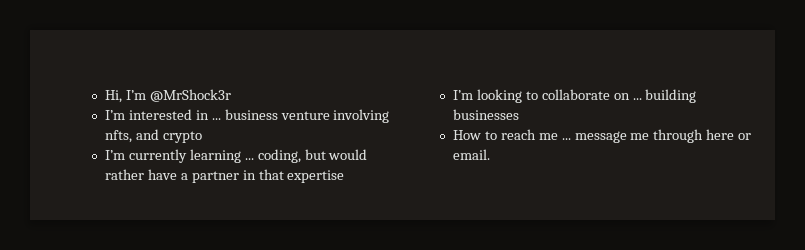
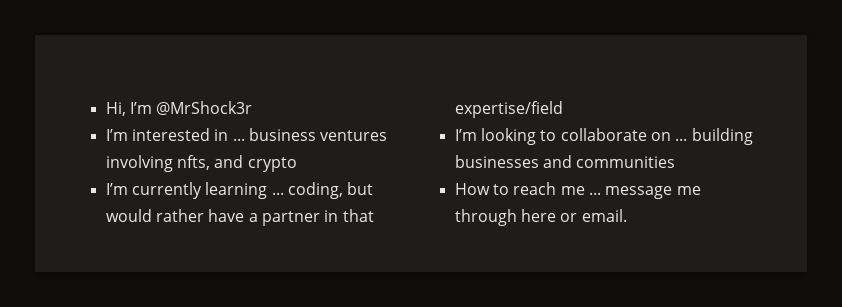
- I’m interested in ... business venture involving nfts, and crypto
+ I’m interested in ... business ventures involving nfts, and crypto
- I’m currently learning ... coding, but would rather have a partner in that expertise
+ I’m currently learning ... coding, but would rather have a partner in that expertise/field
- I’m looking to collaborate on ... building businesses
+ I’m looking to collaborate on ... building businesses and communities

